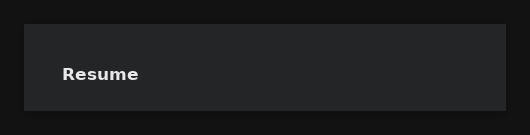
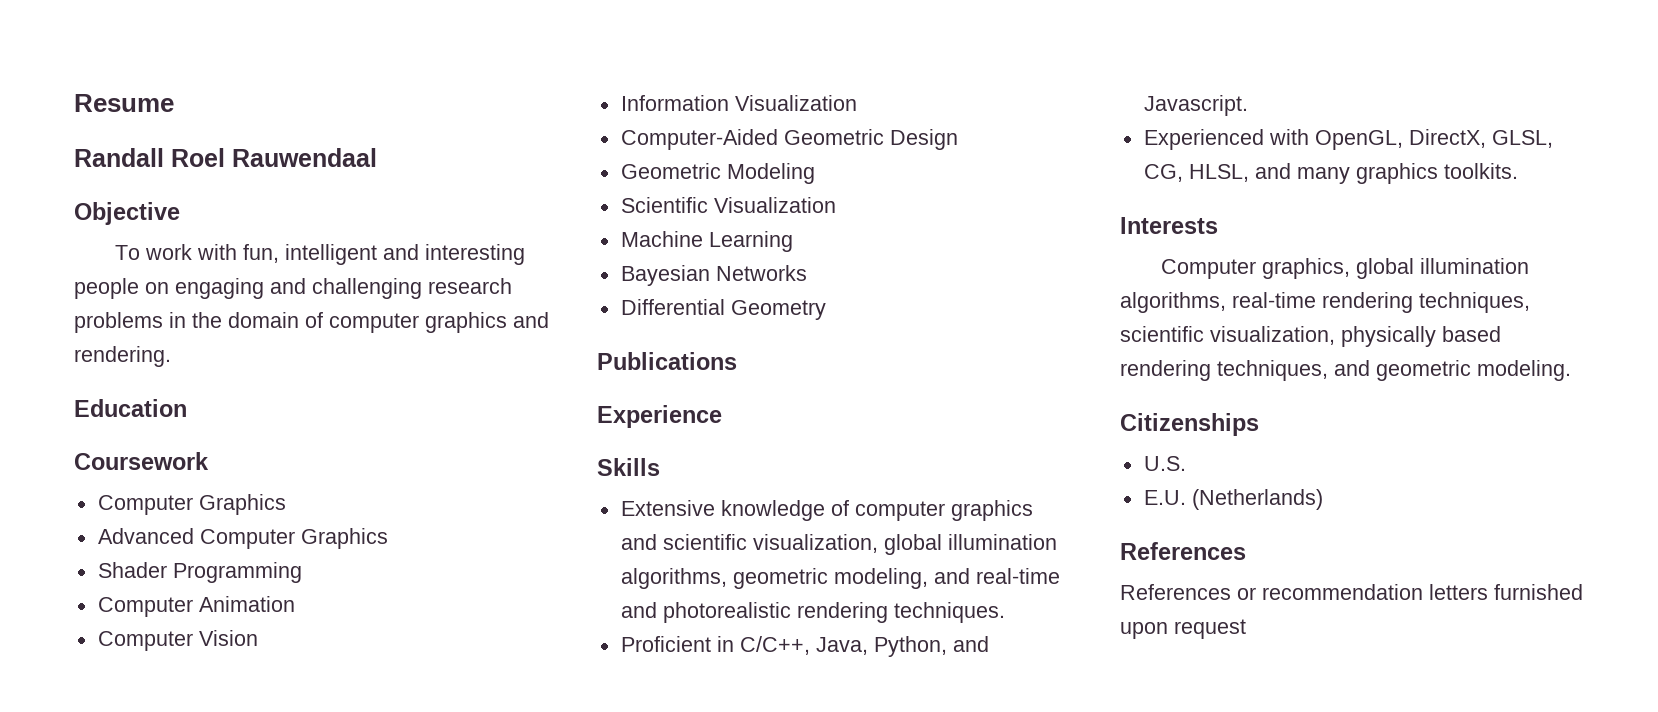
+ Randall Roel Rauwendaal
+ Objective
+ To work with fun, intelligent and interesting people on engaging and challenging research problems in the domain of computer graphics and rendering.
+ Education
+ Coursework
+ Computer Graphics
+ Advanced Computer Graphics
+ Shader Programming
+ Computer Animation
+ Computer Vision
+ Information Visualization
+ Computer-Aided Geometric Design
+ Geometric Modeling
+ Scientific Visualization
+ Machine Learning
+ Bayesian Networks
+ Differential Geometry
+ Publications
+ Experience
+ Skills
+ Extensive knowledge of computer graphics and scientific visualization, global illumination algorithms, geometric modeling, and real-time and photorealistic rendering techniques.
+ Proficient in C/C++, Java, Python, and Javascript.
+ Experienced with OpenGL, DirectX, GLSL, CG, HLSL, and many graphics toolkits.
+ Interests
+ Computer graphics, global illumination algorithms, real-time rendering techniques, scientific visualization, physically based rendering techniques, and geometric modeling.
+ Citizenships
+ U.S.
+ E.U. (Netherlands)
+ References
+ References or recommendation letters furnished upon request

